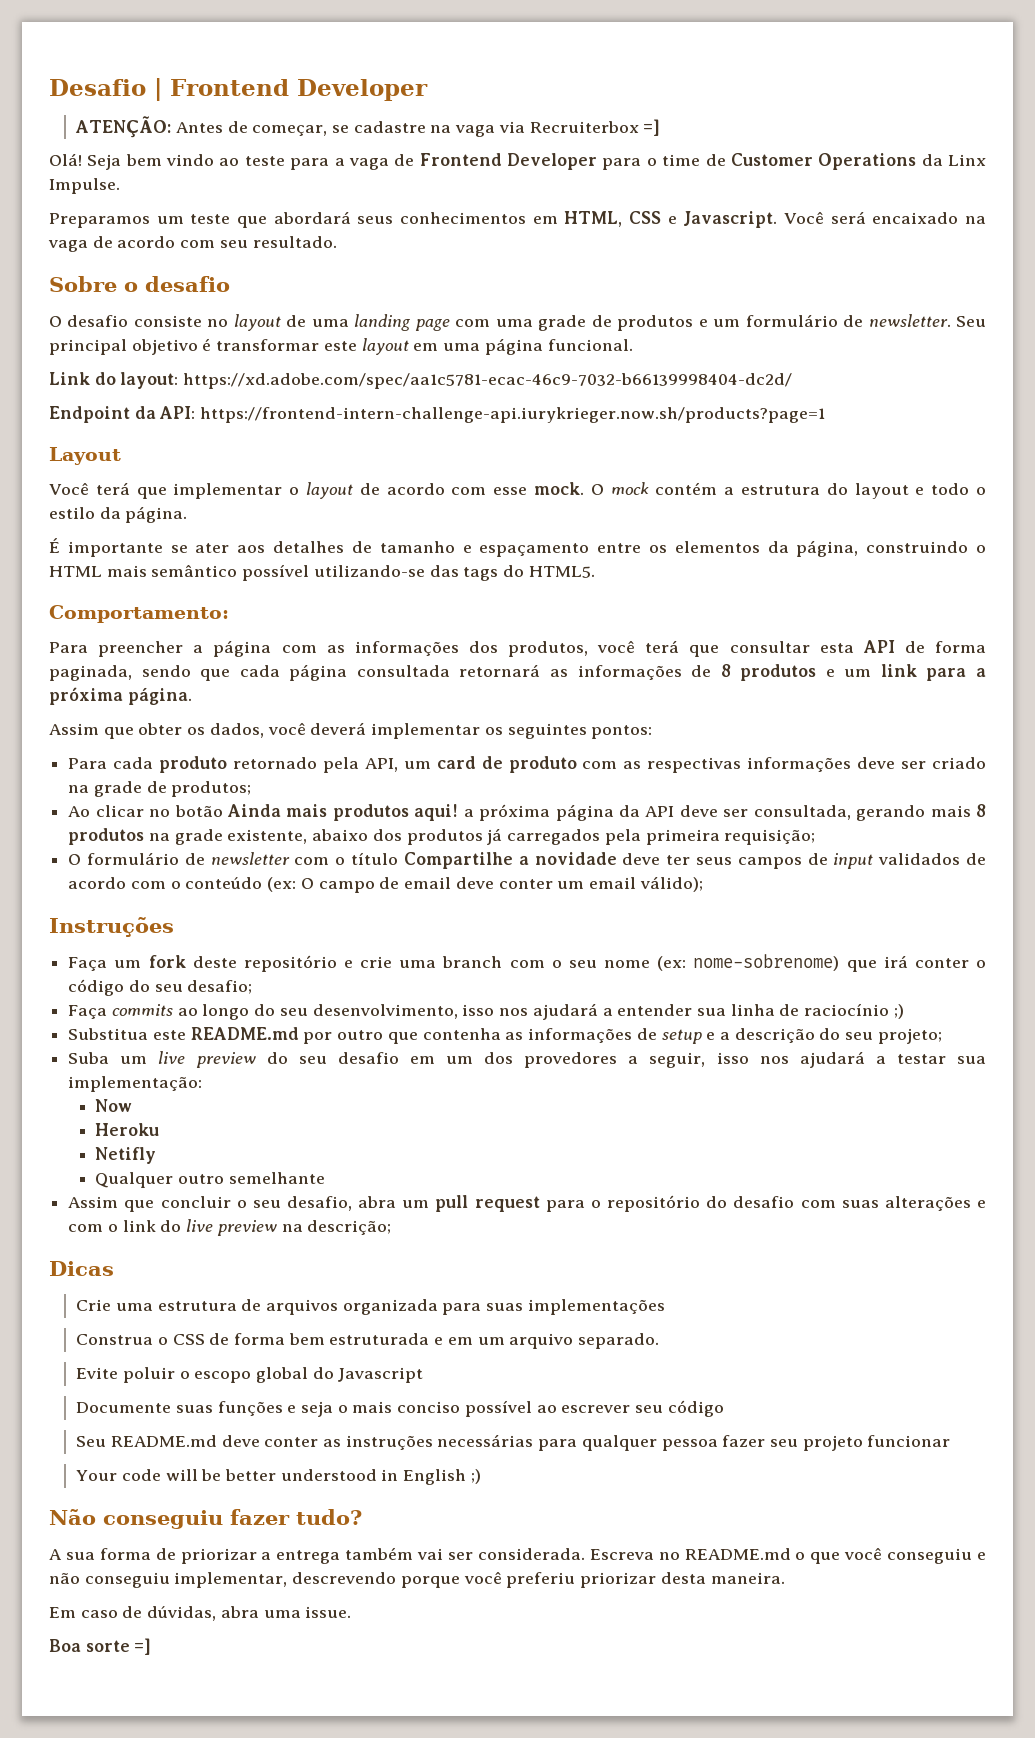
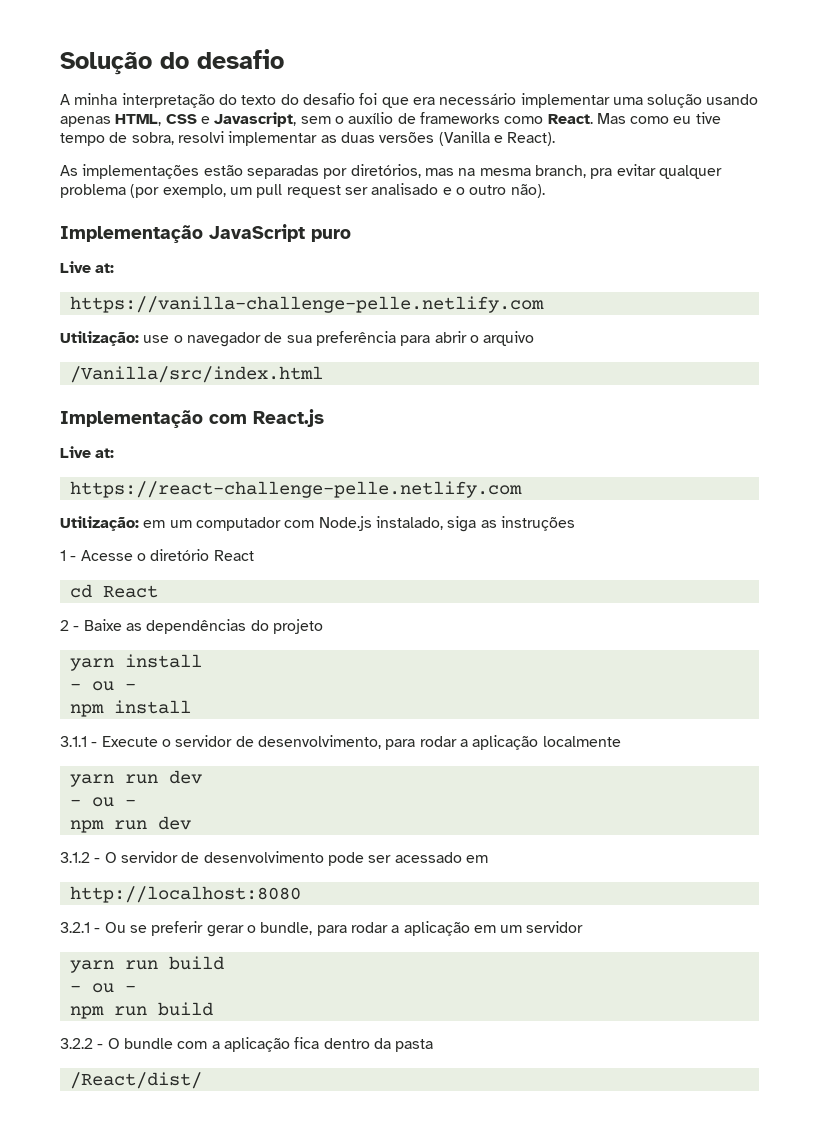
- Desafio | Frontend Developer
- ATENÇÃO: Antes de começar, se cadastre na vaga via Recruiterbox =]
- Olá! Seja bem vindo ao teste para a vaga de Frontend Developer para o time de Customer Operations da Linx Impulse.
- Preparamos um teste que abordará seus conhecimentos em HTML, CSS e Javascript. Você será encaixado na vaga de acordo com seu resultado.
- Sobre o desafio
- O desafio consiste no layout de uma landing page com uma grade de produtos e um formulário de newsletter. Seu principal objetivo é transformar este layout em uma página funcional.
- Link do layout: https://xd.adobe.com/spec/aa1c5781-ecac-46c9-7032-b66139998404-dc2d/
- Endpoint da API: https://frontend-intern-challenge-api.iurykrieger.now.sh/products?page=1
- Layout
- Você terá que implementar o layout de acordo com esse mock. O mock contém a estrutura do layout e todo o estilo da página.
- É importante se ater aos detalhes de tamanho e espaçamento entre os elementos da página, construindo o HTML mais semântico possível utilizando-se das tags do HTML5.
- Comportamento:
- Para preencher a página com as informações dos produtos, você terá que consultar esta API de forma paginada, sendo que cada página consultada retornará as informações de 8 produtos e um link para a próxima página.
- Assim que obter os dados, você deverá implementar os seguintes pontos:
- Para cada produto retornado pela API, um card de produto com as respectivas informações deve ser criado na grade de produtos;
- Ao clicar no botão Ainda mais produtos aqui! a próxima página da API deve ser consultada, gerando mais 8 produtos na grade existente, abaixo dos produtos já carregados pela primeira requisição;
- O formulário de newsletter com o título Compartilhe a novidade deve ter seus campos de input validados de acordo com o conteúdo (ex: O campo de email deve conter um email válido);
- Instruções
- Faça um fork deste repositório e crie uma branch com o seu nome (ex: nome-sobrenome) que irá conter o código do seu desafio;
- Faça commits ao longo do seu desenvolvimento, isso nos ajudará a entender sua linha de raciocínio ;)
- Substitua este README.md por outro que contenha as informações de setup e a descrição do seu projeto;
- Suba um live preview do seu desafio em um dos provedores a seguir, isso nos ajudará a testar sua implementação:
- Now
- Heroku
- Netifly
- Qualquer outro semelhante
- Assim que concluir o seu desafio, abra um pull request para o repositório do desafio com suas alterações e com o link do live preview na descrição;
- Dicas
- Crie uma estrutura de arquivos organizada para suas implementações
- Construa o CSS de forma bem estruturada e em um arquivo separado.
- Evite poluir o escopo global do Javascript
- Documente suas funções e seja o mais conciso possível ao escrever seu código
- Seu README.md deve conter as instruções necessárias para qualquer pessoa fazer seu projeto funcionar
- Your code will be better understood in English ;)
- Não conseguiu fazer tudo?
- A sua forma de priorizar a entrega também vai ser considerada. Escreva no README.md o que você conseguiu e não conseguiu implementar, descrevendo porque você preferiu priorizar desta maneira.
- Em caso de dúvidas, abra uma issue.
- Boa sorte =]
+ Solução do desafio
+ A minha interpretação do texto do desafio foi que era necessário implementar uma solução usando apenas HTML, CSS e Javascript, sem o auxílio de frameworks como React. Mas como eu tive tempo de sobra, resolvi implementar as duas versões (Vanilla e React).
+ As implementações estão separadas por diretórios, mas na mesma branch, pra evitar qualquer problema (por exemplo, um pull request ser analisado e o outro não).
+ Implementação JavaScript puro
+ Live at:
+ https://vanilla-challenge-pelle.netlify.com
+ Utilização: use o navegador de sua preferência para abrir o arquivo
+ /Vanilla/src/index.html
+ Implementação com React.js
+ Live at:
+ https://react-challenge-pelle.netlify.com
+ Utilização: em um computador com Node.js instalado, siga as instruções
+ 1 - Acesse o diretório React
+ cd React
+ 2 - Baixe as dependências do projeto
+ yarn install
+ - ou -
+ npm install
+ 3.1.1 - Execute o servidor de desenvolvimento, para rodar a aplicação localmente
+ yarn run dev
+ - ou -
+ npm run dev
+ 3.1.2 - O servidor de desenvolvimento pode ser acessado em
+ http://localhost:8080
+ 3.2.1 - Ou se preferir gerar o bundle, para rodar a aplicação em um servidor
+ yarn run build
+ - ou -
+ npm run build
+ 3.2.2 - O bundle com a aplicação fica dentro da pasta
+ /React/dist/

